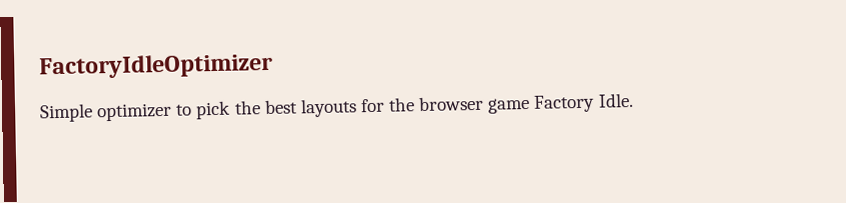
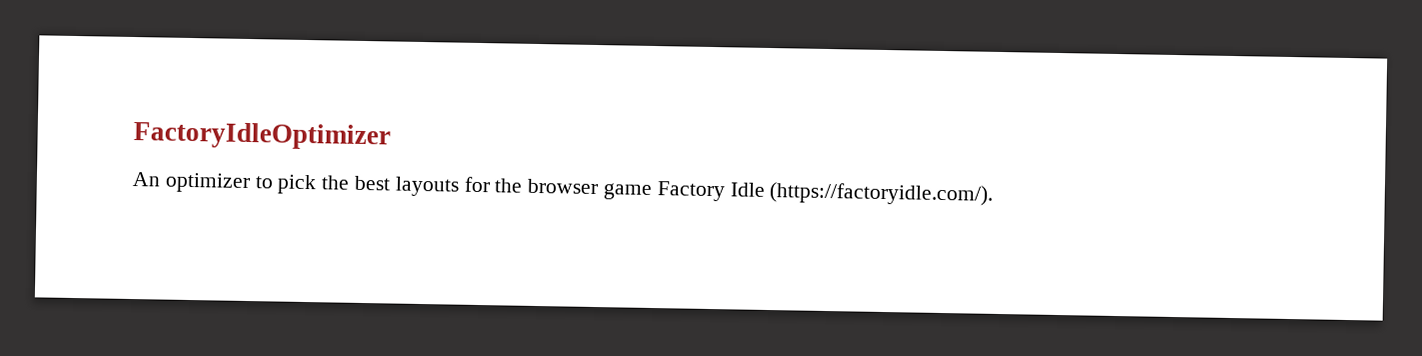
- Simple optimizer to pick the best layouts for the browser game Factory Idle.
+ An optimizer to pick the best layouts for the browser game Factory Idle (https://factoryidle.com/).

